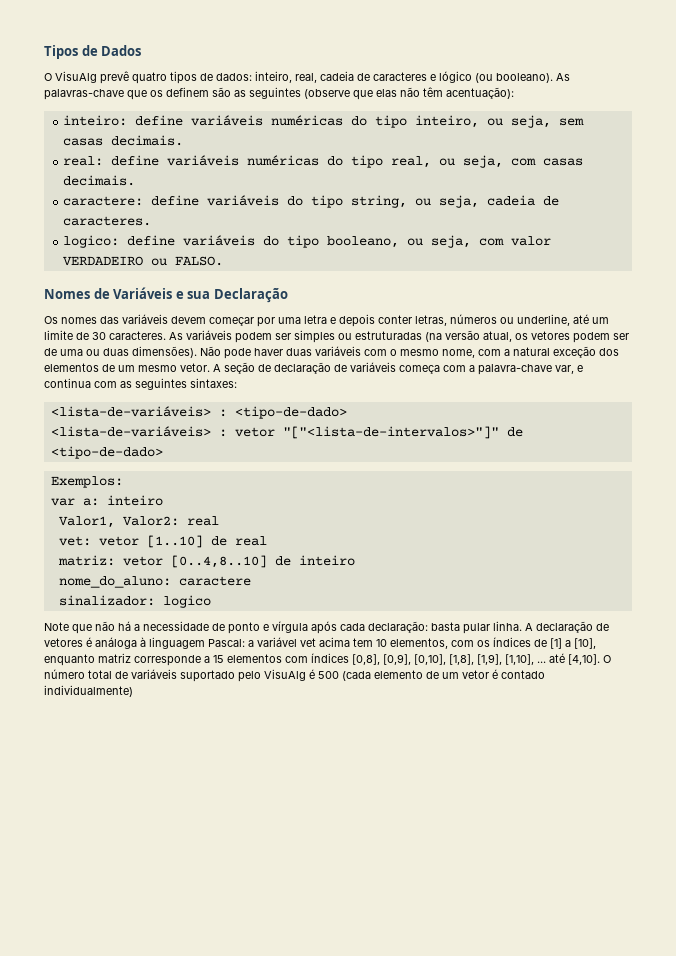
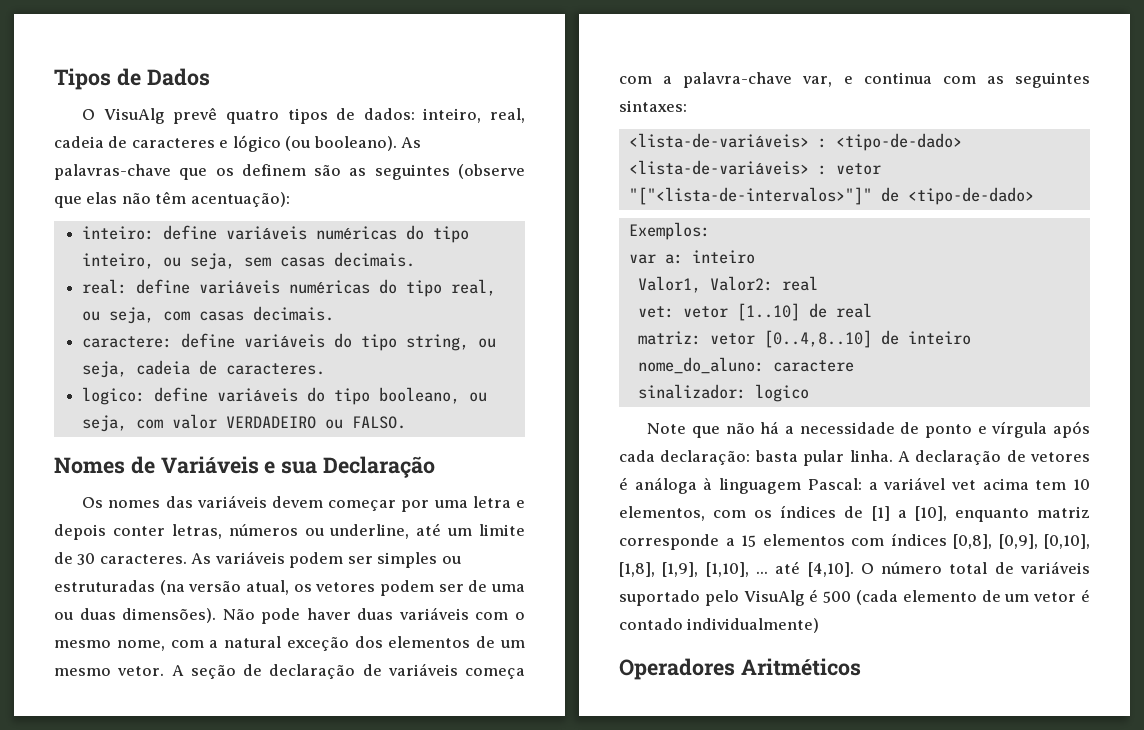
+ Operadores Aritméticos

